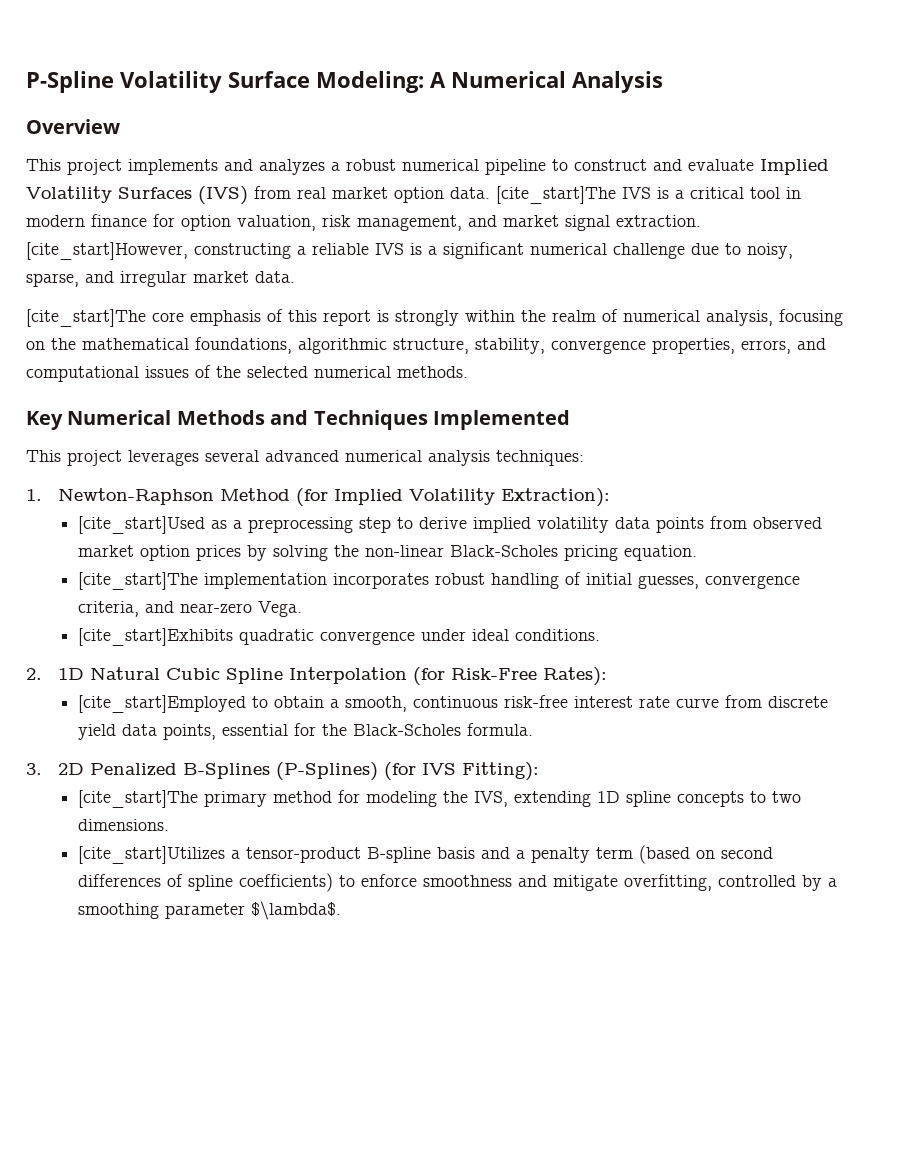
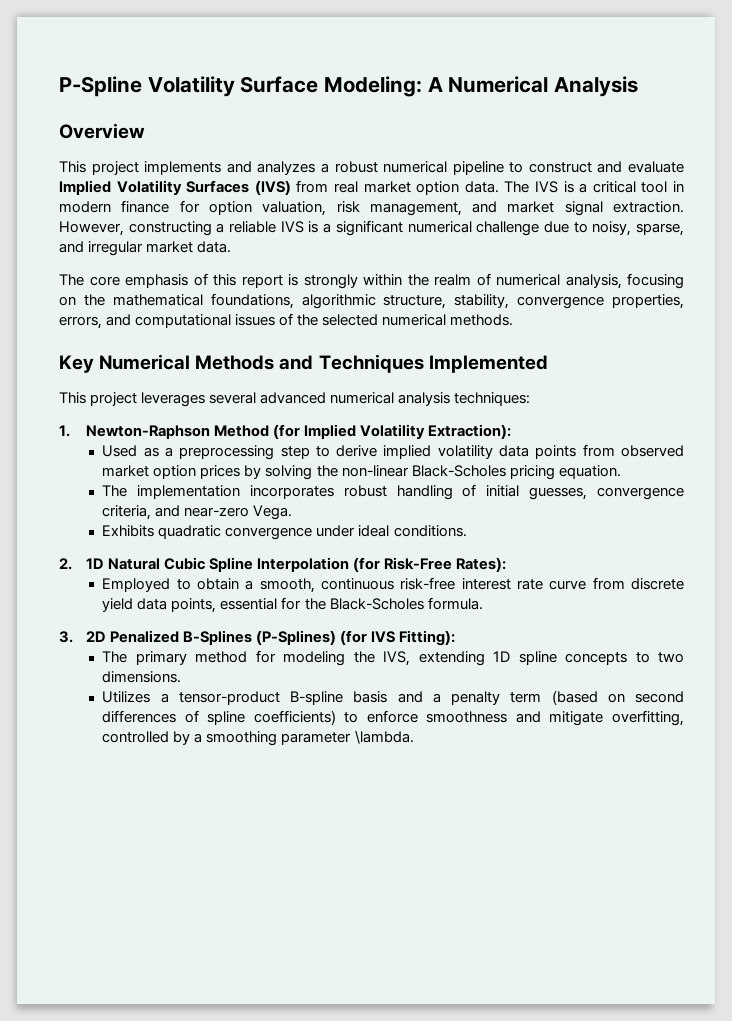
- [cite_start]The IVS is a critical tool in modern finance for option valuation, risk management, and market signal extraction.
+ The IVS is a critical tool in modern finance for option valuation, risk management, and market signal extraction.
- [cite_start]However, constructing a reliable IVS is a significant numerical challenge due to noisy, sparse, and irregular market data.
+ However, constructing a reliable IVS is a significant numerical challenge due to noisy, sparse, and irregular market data.
- [cite_start]The core emphasis of this report is strongly within the realm of numerical analysis, focusing on the mathematical foundations, algorithmic structure, stability, convergence properties, errors, and computational issues of the selected numerical methods.
+ The core emphasis of this report is strongly within the realm of numerical analysis, focusing on the mathematical foundations, algorithmic structure, stability, convergence properties, errors, and computational issues of the selected numerical methods.
- [cite_start]Used as a preprocessing step to derive implied volatility data points from observed market option prices by solving the non-linear Black-Scholes pricing equation.
+ Used as a preprocessing step to derive implied volatility data points from observed market option prices by solving the non-linear Black-Scholes pricing equation.
- [cite_start]The implementation incorporates robust handling of initial guesses, convergence criteria, and near-zero Vega.
+ The implementation incorporates robust handling of initial guesses, convergence criteria, and near-zero Vega.
- [cite_start]Exhibits quadratic convergence under ideal conditions.
+ Exhibits quadratic convergence under ideal conditions.
- [cite_start]Employed to obtain a smooth, continuous risk-free interest rate curve from discrete yield data points, essential for the Black-Scholes formula.
+ Employed to obtain a smooth, continuous risk-free interest rate curve from discrete yield data points, essential for the Black-Scholes formula.
- [cite_start]The primary method for modeling the IVS, extending 1D spline concepts to two dimensions.
+ The primary method for modeling the IVS, extending 1D spline concepts to two dimensions.
- [cite_start]Utilizes a tensor-product B-spline basis and a penalty term (based on second differences of spline coefficients) to enforce smoothness and mitigate overfitting, controlled by a smoothing parameter $\lambda$.
+ Utilizes a tensor-product B-spline basis and a penalty term (based on second differences of spline coefficients) to enforce smoothness and mitigate overfitting, controlled by a smoothing parameter \lambda.

